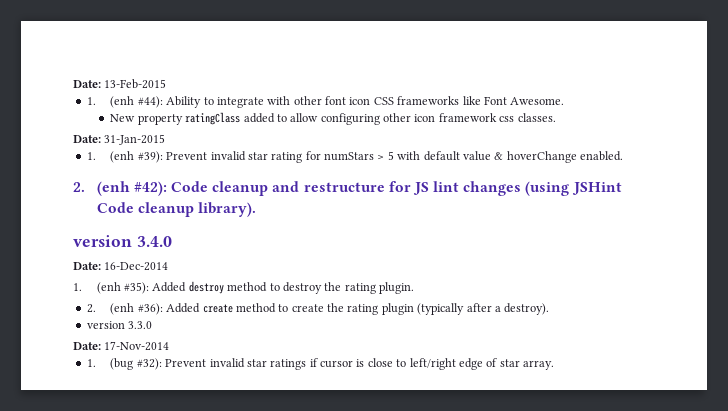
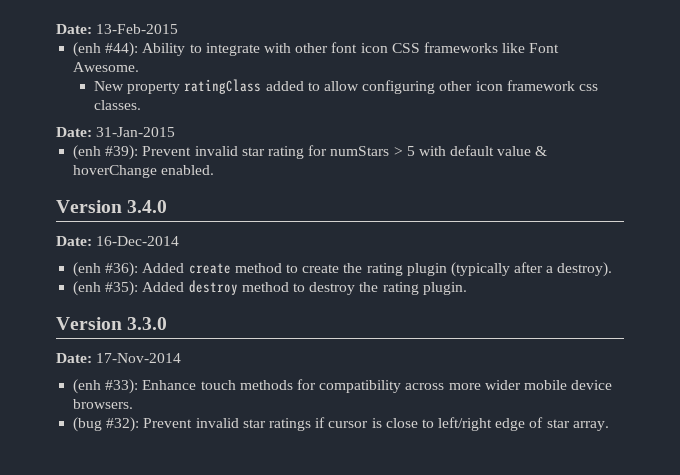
- 1. (enh #44): Ability to integrate with other font icon CSS frameworks like Font Awesome.
+ (enh #44): Ability to integrate with other font icon CSS frameworks like Font Awesome.
- 1. (enh #39): Prevent invalid star rating for numStars > 5 with default value & hoverChange enabled.
+ (enh #39): Prevent invalid star rating for numStars > 5 with default value & hoverChange enabled.
- 2. (enh #42): Code cleanup and restructure for JS lint changes (using JSHint Code cleanup library).
- version 3.4.0
+ Version 3.4.0
  Date: 16-Dec-2014
- 1. (enh #35): Added destroy method to destroy the rating plugin.
- 2. (enh #36): Added create method to create the rating plugin (typically after a destroy).
+ (enh #36): Added create method to create the rating plugin (typically after a destroy).
- version 3.3.0
+ (enh #35): Added destroy method to destroy the rating plugin.
+ Version 3.3.0
  Date: 17-Nov-2014
- 1. (bug #32): Prevent invalid star ratings if cursor is close to left/right edge of star array.
+ (enh #33): Enhance touch methods for compatibility across more wider mobile device browsers.
+ (bug #32): Prevent invalid star ratings if cursor is close to left/right edge of star array.

